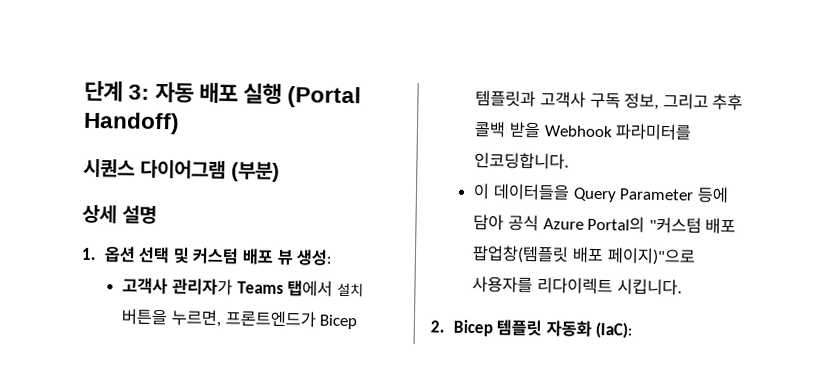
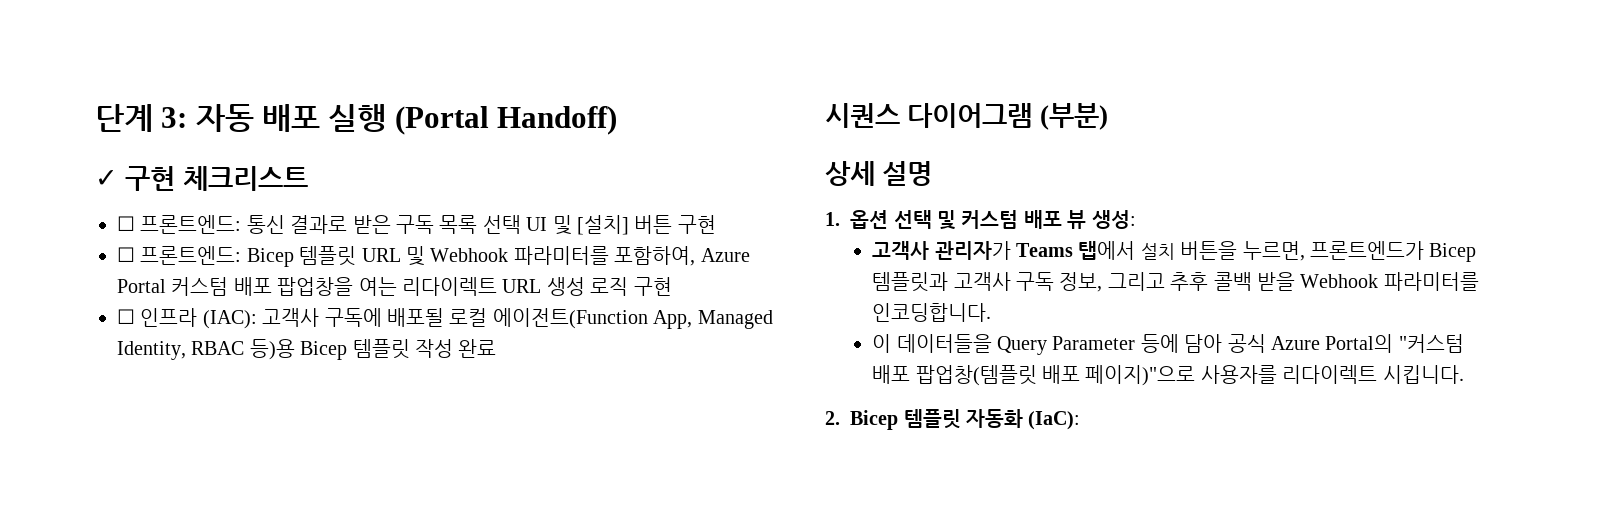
+ ✓ 구현 체크리스트
+ ☐ 프론트엔드: 통신 결과로 받은 구독 목록 선택 UI 및 [설치] 버튼 구현
+ ☐ 프론트엔드: Bicep 템플릿 URL 및 Webhook 파라미터를 포함하여, Azure Portal 커스텀 배포 팝업창을 여는 리다이렉트 URL 생성 로직 구현
+ ☐ 인프라 (IAC): 고객사 구독에 배포될 로컬 에이전트(Function App, Managed Identity, RBAC 등)용 Bicep 템플릿 작성 완료

